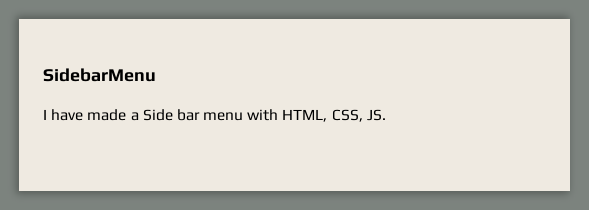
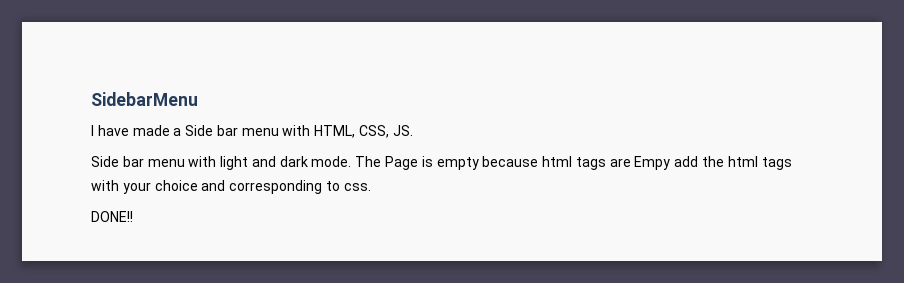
+ Side bar menu with light and dark mode. The Page is empty because html tags are Empy add the html tags with your choice and corresponding to css.
+ DONE!!

